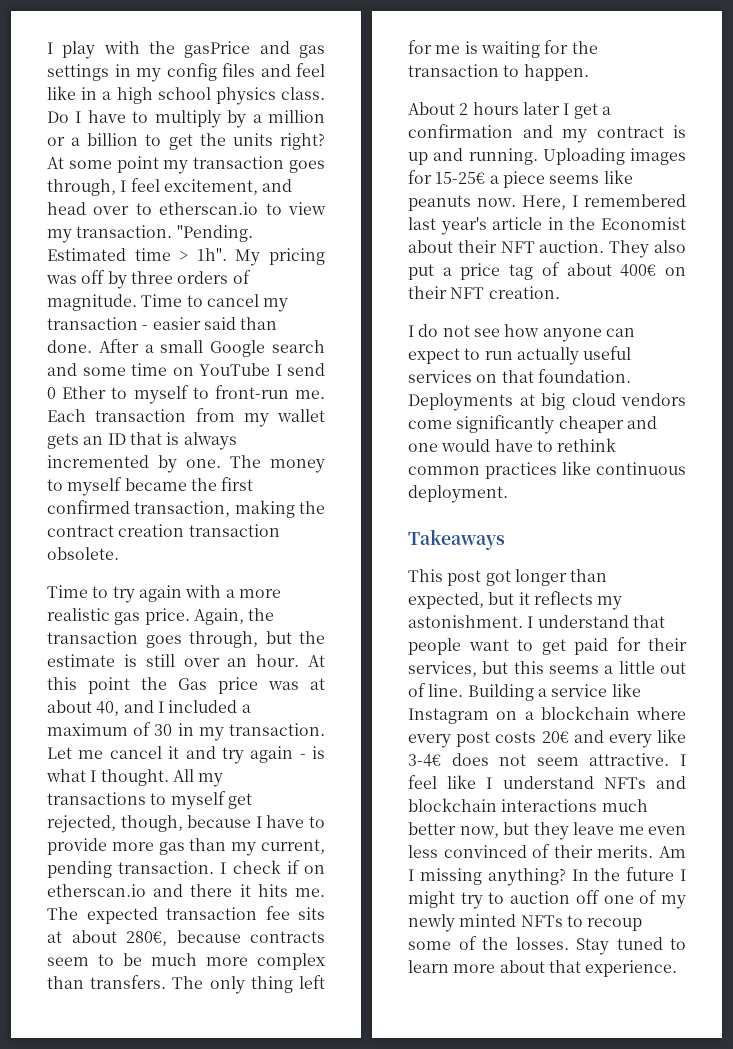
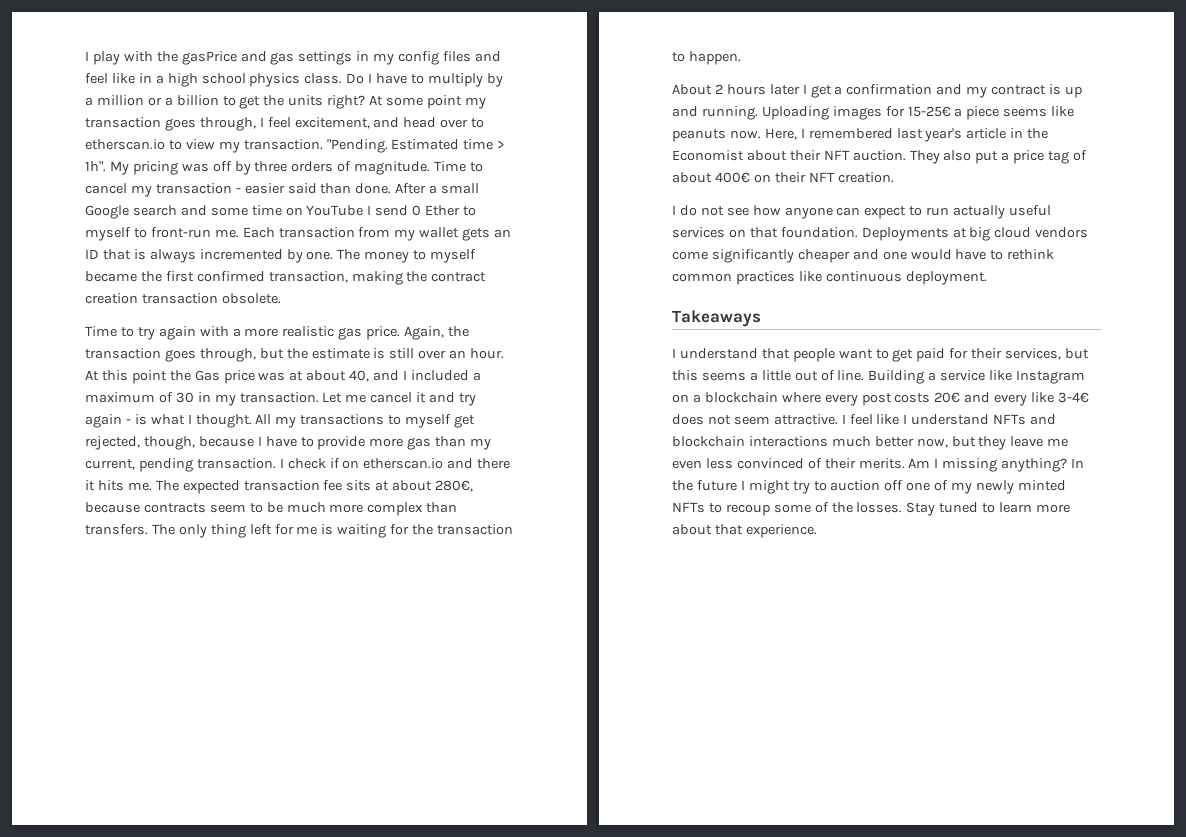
- This post got longer than expected, but it reflects my astonishment.

